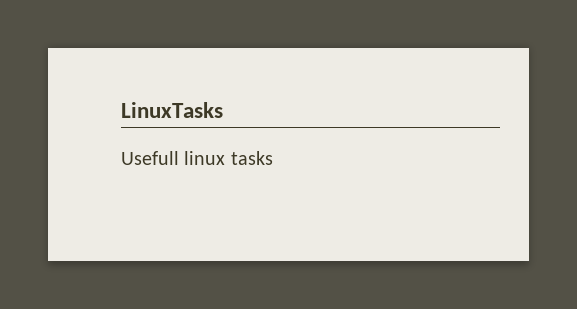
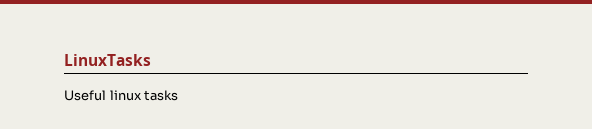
- Usefull linux tasks
+ Useful linux tasks

